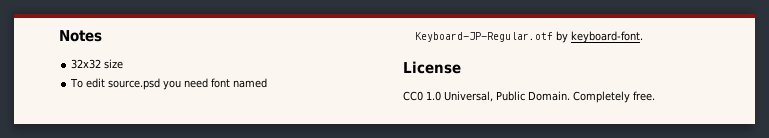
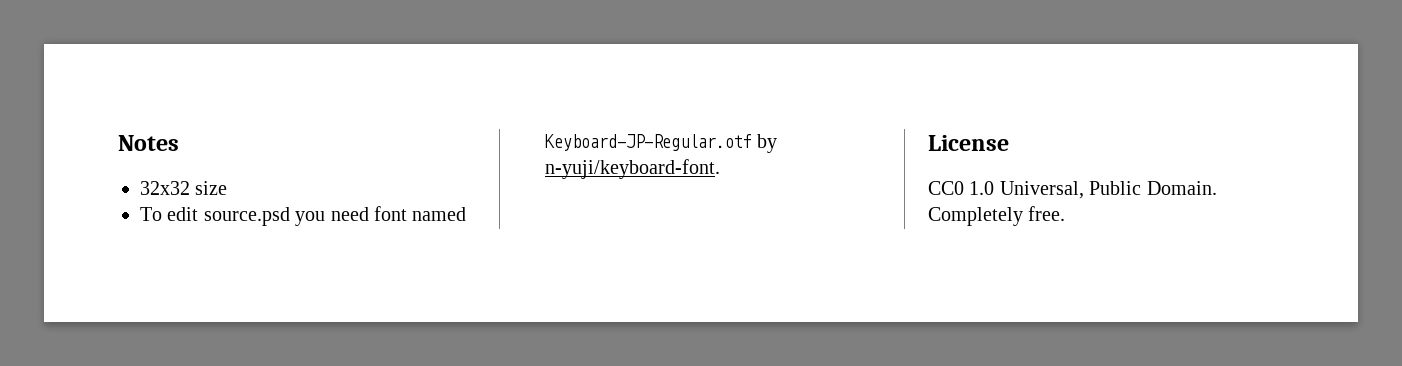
- To edit source.psd you need font named Keyboard-JP-Regular.otf by keyboard-font.
+ To edit source.psd you need font named Keyboard-JP-Regular.otf by n-yuji/keyboard-font.

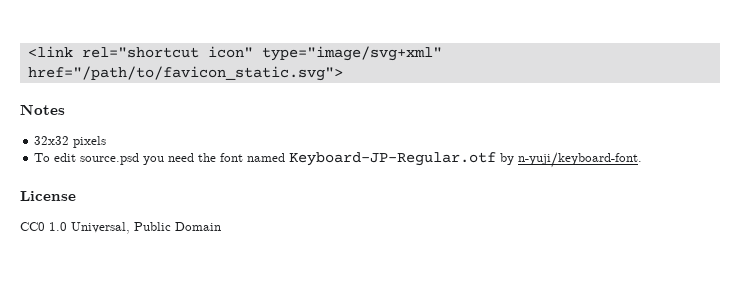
+ <link rel="shortcut icon" type="image/svg+xml" href="/path/to/favicon_static.svg">
- 32x32 size
+ 32x32 pixels
- To edit source.psd you need font named Keyboard-JP-Regular.otf by n-yuji/keyboard-font.
+ To edit source.psd you need the font named Keyboard-JP-Regular.otf by n-yuji/keyboard-font.
- CC0 1.0 Universal, Public Domain. Completely free.
+ CC0 1.0 Universal, Public Domain

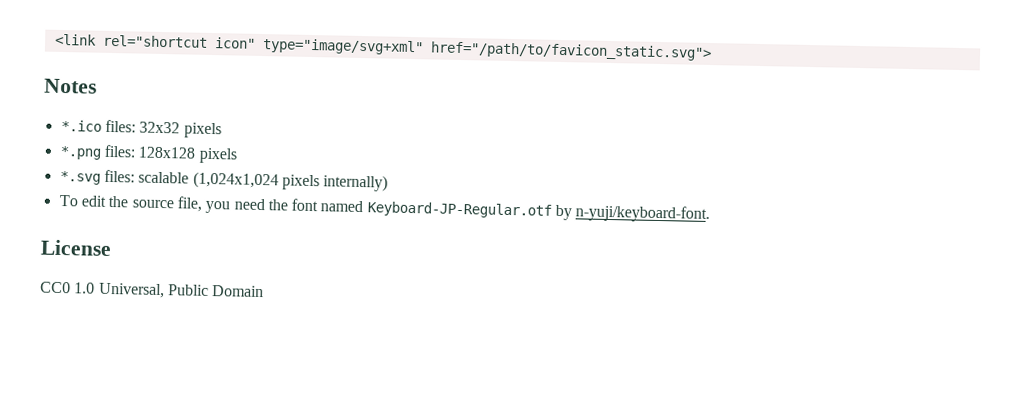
- 32x32 pixels
+ *.ico files: 32x32 pixels
+ *.png files: 128x128 pixels
+ *.svg files: scalable (1,024x1,024 pixels internally)
- To edit source.psd you need the font named Keyboard-JP-Regular.otf by n-yuji/keyboard-font.
+ To edit the source file, you need the font named Keyboard-JP-Regular.otf by n-yuji/keyboard-font.

